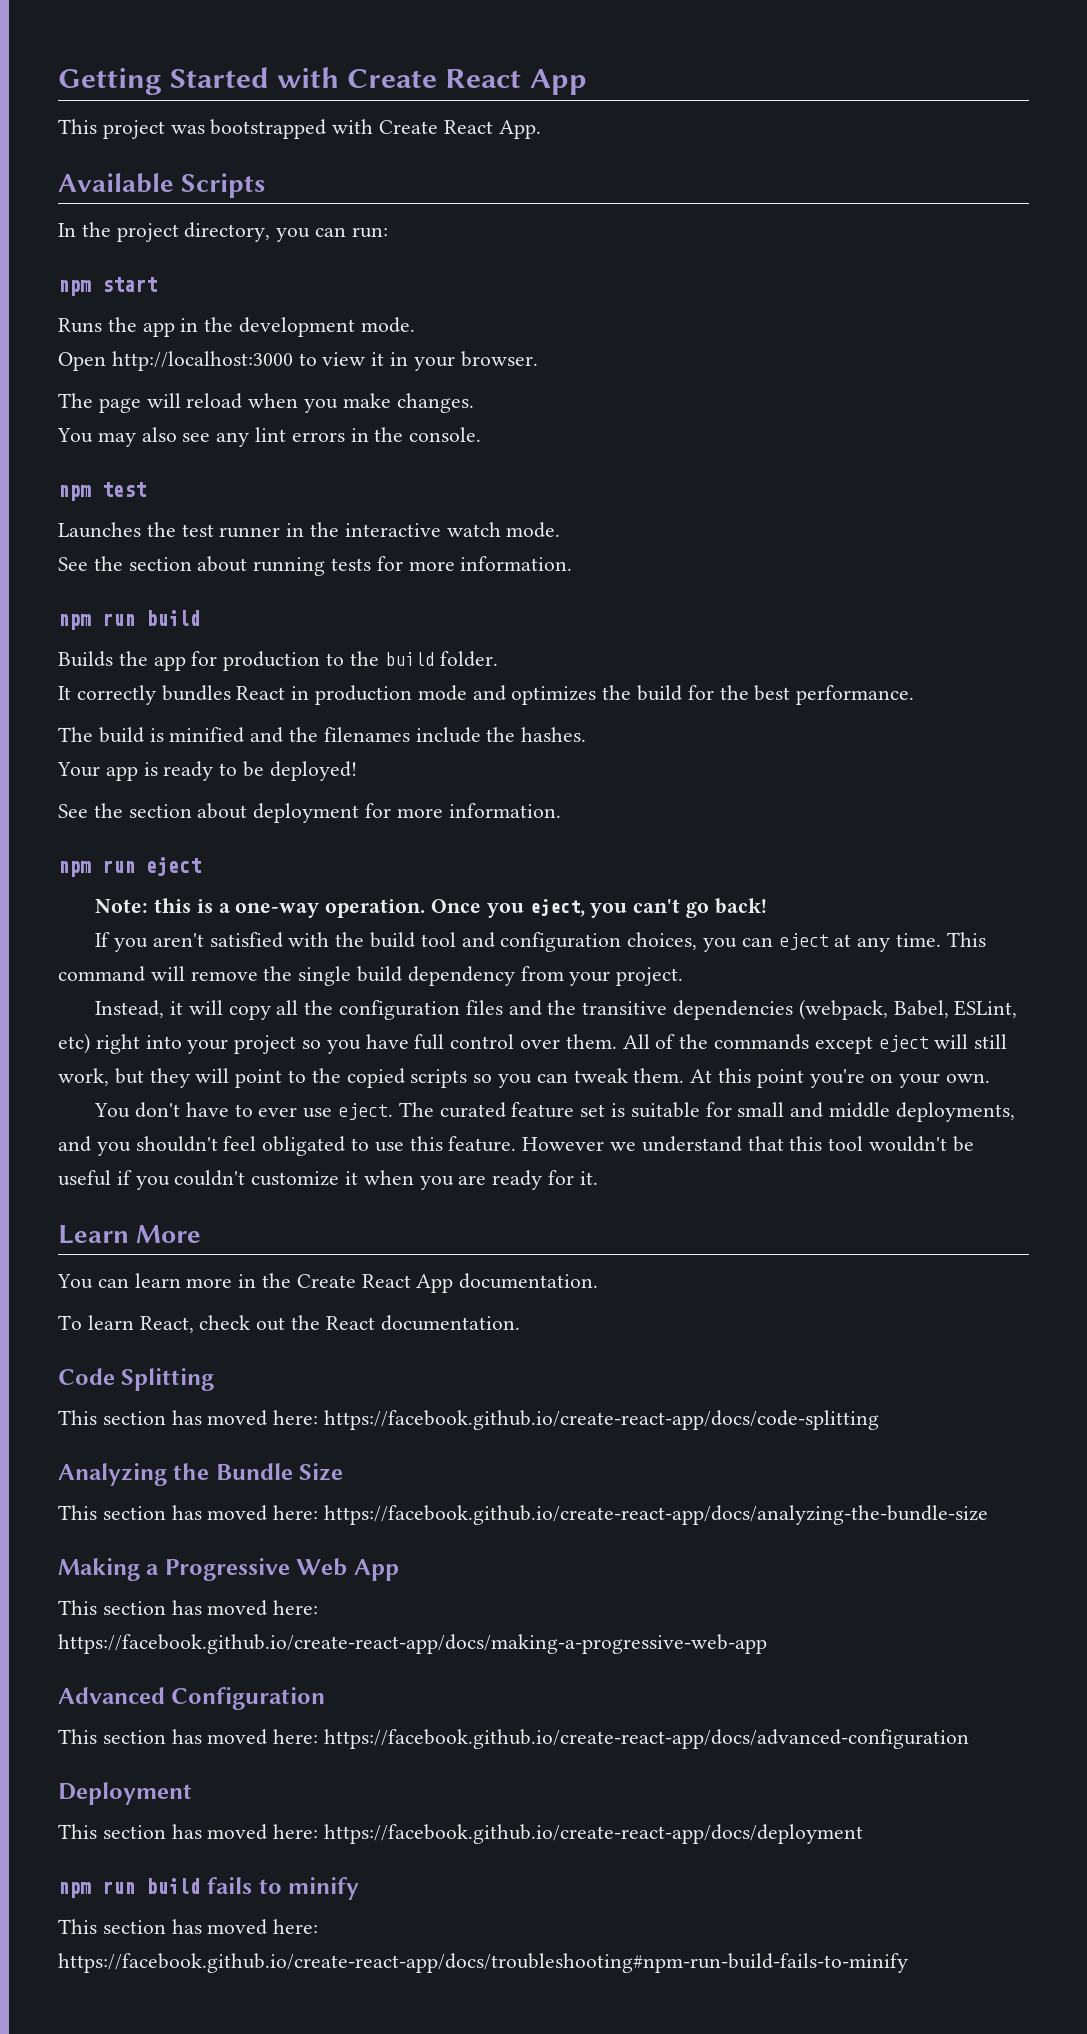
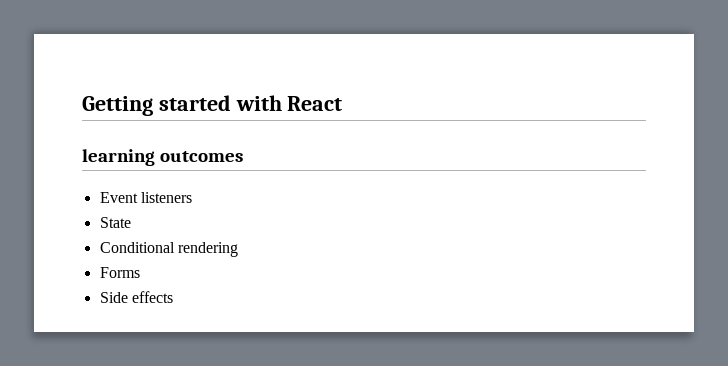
- Getting Started with Create React App
- This project was bootstrapped with Create React App.
- Available Scripts
- In the project directory, you can run:
- npm start
- Runs the app in the development mode.
- Open http://localhost:3000 to view it in your browser.
- The page will reload when you make changes.
- You may also see any lint errors in the console.
- npm test
- Launches the test runner in the interactive watch mode.
- See the section about running tests for more information.
- npm run build
- Builds the app for production to the build folder.
- It correctly bundles React in production mode and optimizes the build for the best performance.
- The build is minified and the filenames include the hashes.
- Your app is ready to be deployed!
- See the section about deployment for more information.
- npm run eject
- Note: this is a one-way operation. Once you eject, you can't go back!
- If you aren't satisfied with the build tool and configuration choices, you can eject at any time. This command will remove the single build dependency from your project.
- Instead, it will copy all the configuration files and the transitive dependencies (webpack, Babel, ESLint, etc) right into your project so you have full control over them. All of the commands except eject will still work, but they will point to the copied scripts so you can tweak them. At this point you're on your own.
- You don't have to ever use eject. The curated feature set is suitable for small and middle deployments, and you shouldn't feel obligated to use this feature. However we understand that this tool wouldn't be useful if you couldn't customize it when you are ready for it.
- Learn More
- You can learn more in the Create React App documentation.
- To learn React, check out the React documentation.
- Code Splitting
- This section has moved here: https://facebook.github.io/create-react-app/docs/code-splitting
- Analyzing the Bundle Size
- This section has moved here: https://facebook.github.io/create-react-app/docs/analyzing-the-bundle-size
- Making a Progressive Web App
- This section has moved here: https://facebook.github.io/create-react-app/docs/making-a-progressive-web-app
- Advanced Configuration
- This section has moved here: https://facebook.github.io/create-react-app/docs/advanced-configuration
- Deployment
- This section has moved here: https://facebook.github.io/create-react-app/docs/deployment
- npm run build fails to minify
- This section has moved here: https://facebook.github.io/create-react-app/docs/troubleshooting#npm-run-build-fails-to-minify
+ Getting started with React
+ learning outcomes
+ Event listeners
+ State
+ Conditional rendering
+ Forms
+ Side effects

